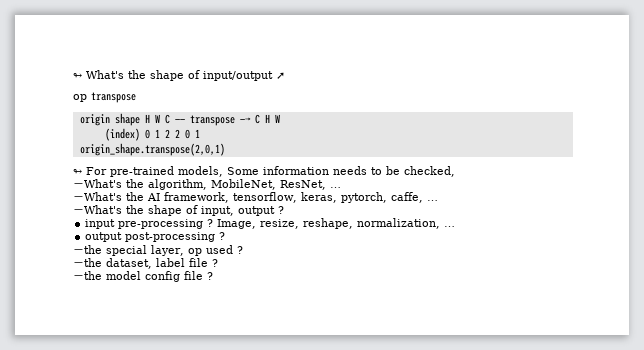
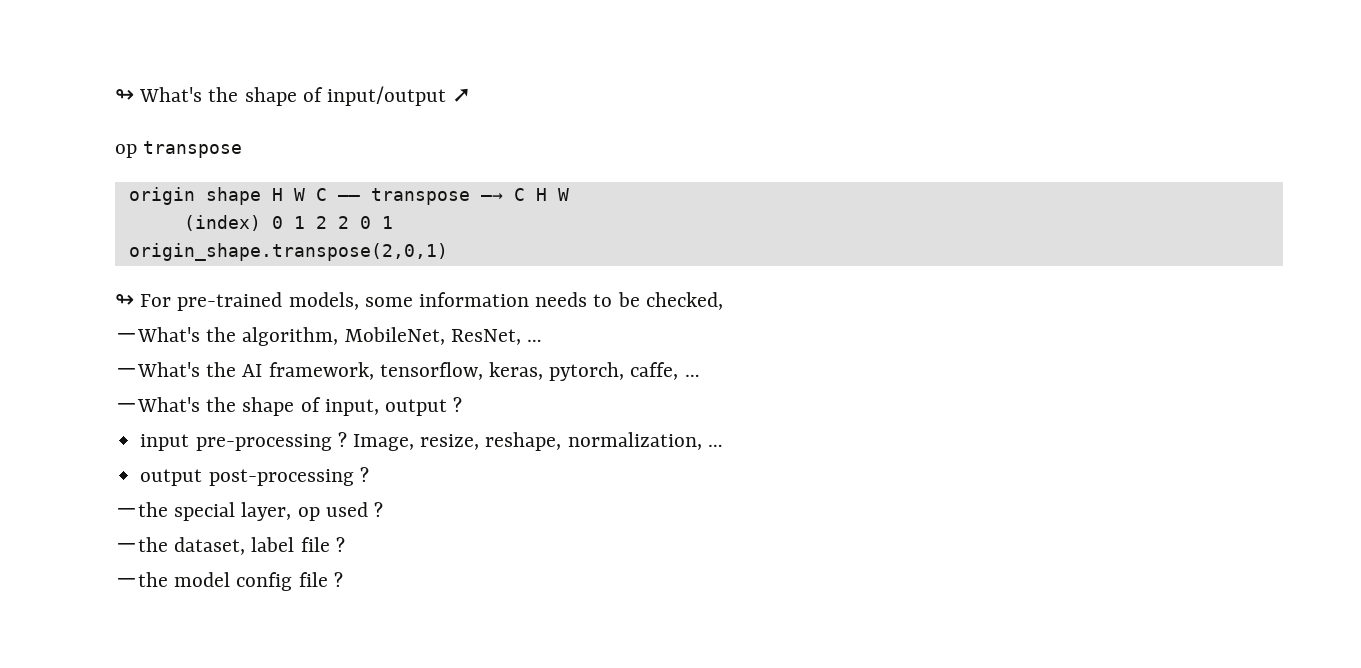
- ↬ For pre-trained models, Some information needs to be checked,
+ ↬ For pre-trained models, some information needs to be checked,

